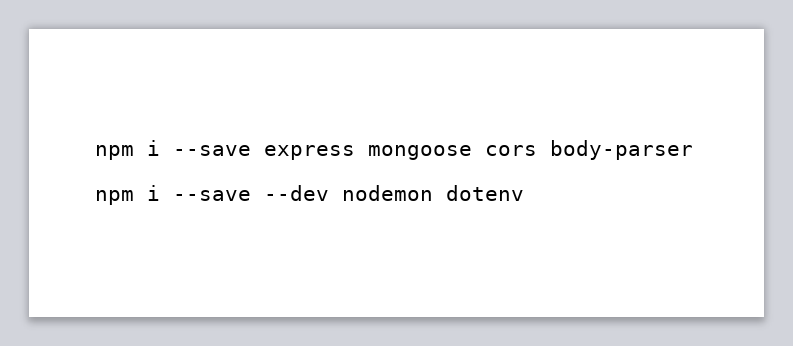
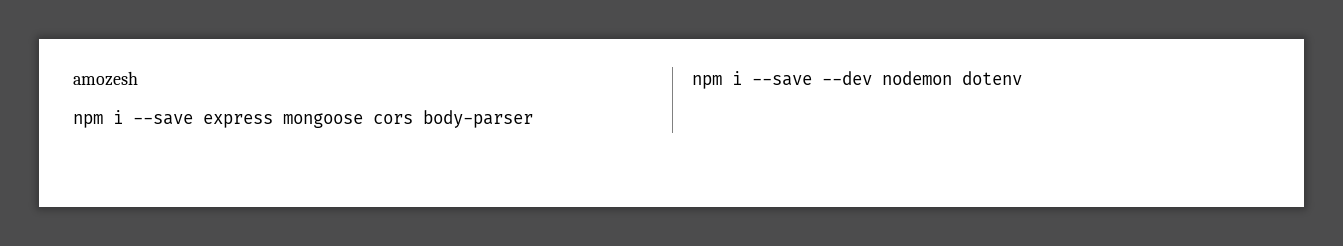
+ amozesh

